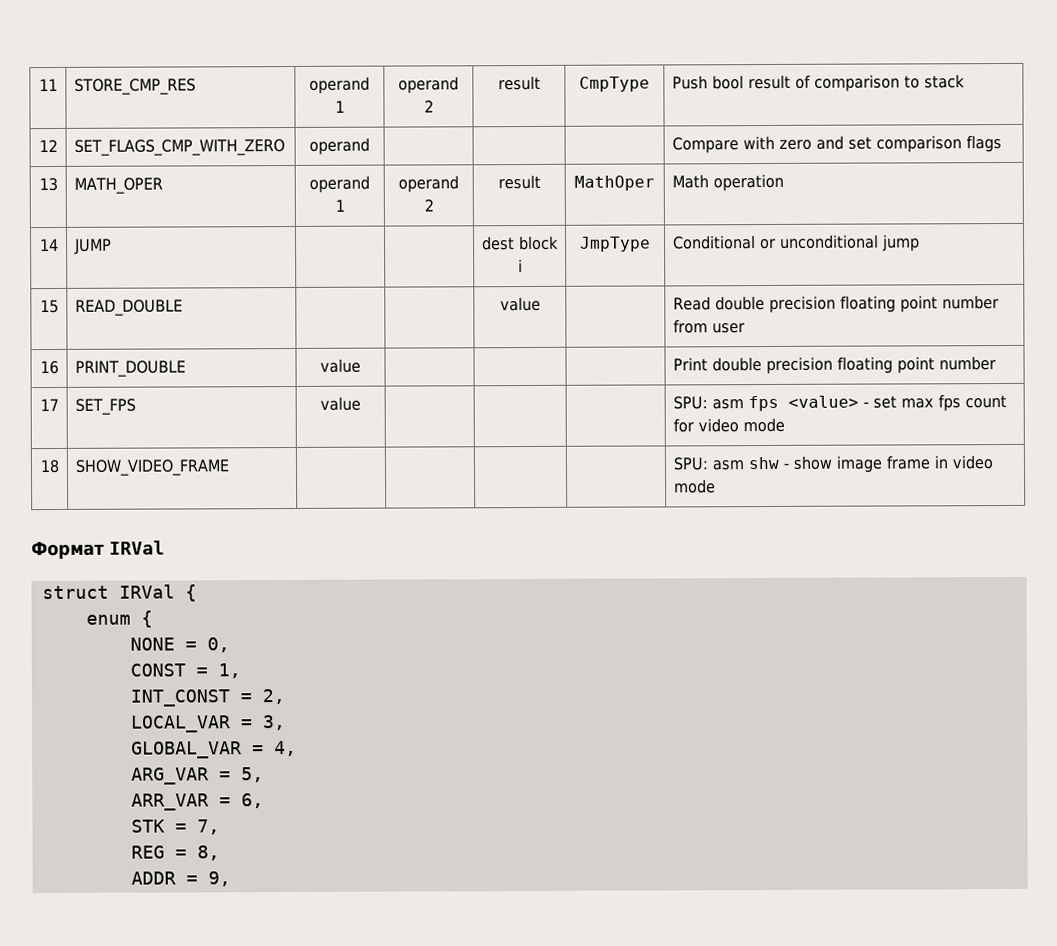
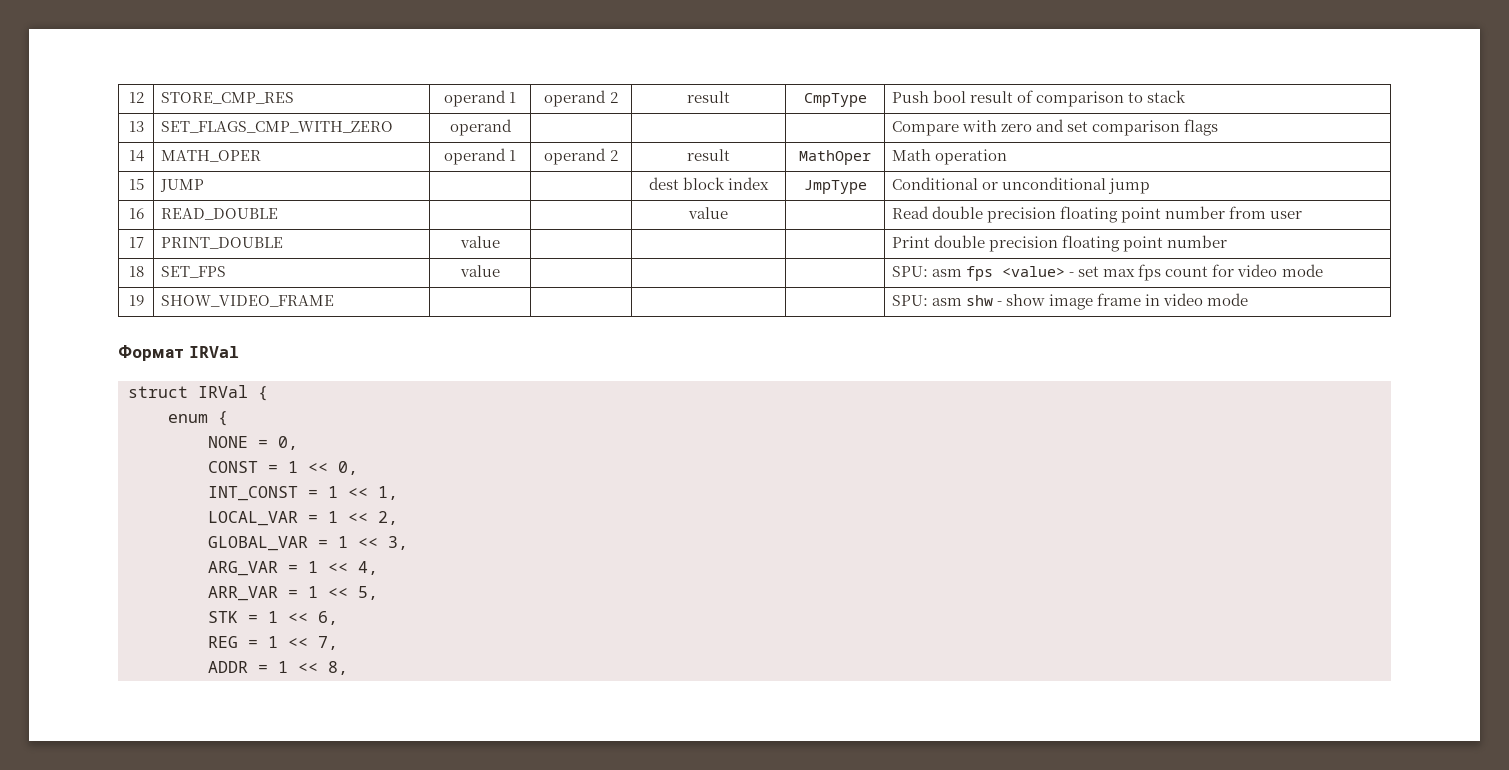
- 11 | STORE_CMP_RES | operand 1 | operand 2 | result | CmpType | Push bool result of comparison to stack
+ 12 | STORE_CMP_RES | operand 1 | operand 2 | result | CmpType | Push bool result of comparison to stack
- 12 | SET_FLAGS_CMP_WITH_ZERO | operand | | | | Compare with zero and set comparison flags
+ 13 | SET_FLAGS_CMP_WITH_ZERO | operand | | | | Compare with zero and set comparison flags
- 13 | MATH_OPER | operand 1 | operand 2 | result | MathOper | Math operation
+ 14 | MATH_OPER | operand 1 | operand 2 | result | MathOper | Math operation
- 14 | JUMP | | | dest block i | JmpType | Conditional or unconditional jump
+ 15 | JUMP | | | dest block index | JmpType | Conditional or unconditional jump
- 15 | READ_DOUBLE | | | value | | Read double precision floating point number from user
+ 16 | READ_DOUBLE | | | value | | Read double precision floating point number from user
- 16 | PRINT_DOUBLE | value | | | | Print double precision floating point number
+ 17 | PRINT_DOUBLE | value | | | | Print double precision floating point number
- 17 | SET_FPS | value | | | | SPU: asm fps <value> - set max fps count for video mode
+ 18 | SET_FPS | value | | | | SPU: asm fps <value> - set max fps count for video mode
- 18 | SHOW_VIDEO_FRAME | | | | | SPU: asm shw - show image frame in video mode
+ 19 | SHOW_VIDEO_FRAME | | | | | SPU: asm shw - show image frame in video mode
- CONST = 1,
+ CONST = 1 << 0,
- INT_CONST = 2,
+ INT_CONST = 1 << 1,
- LOCAL_VAR = 3,
+ LOCAL_VAR = 1 << 2,
- GLOBAL_VAR = 4,
+ GLOBAL_VAR = 1 << 3,
- ARG_VAR = 5,
+ ARG_VAR = 1 << 4,
- ARR_VAR = 6,
+ ARR_VAR = 1 << 5,
- STK = 7,
+ STK = 1 << 6,
- REG = 8,
+ REG = 1 << 7,
- ADDR = 9,
+ ADDR = 1 << 8,

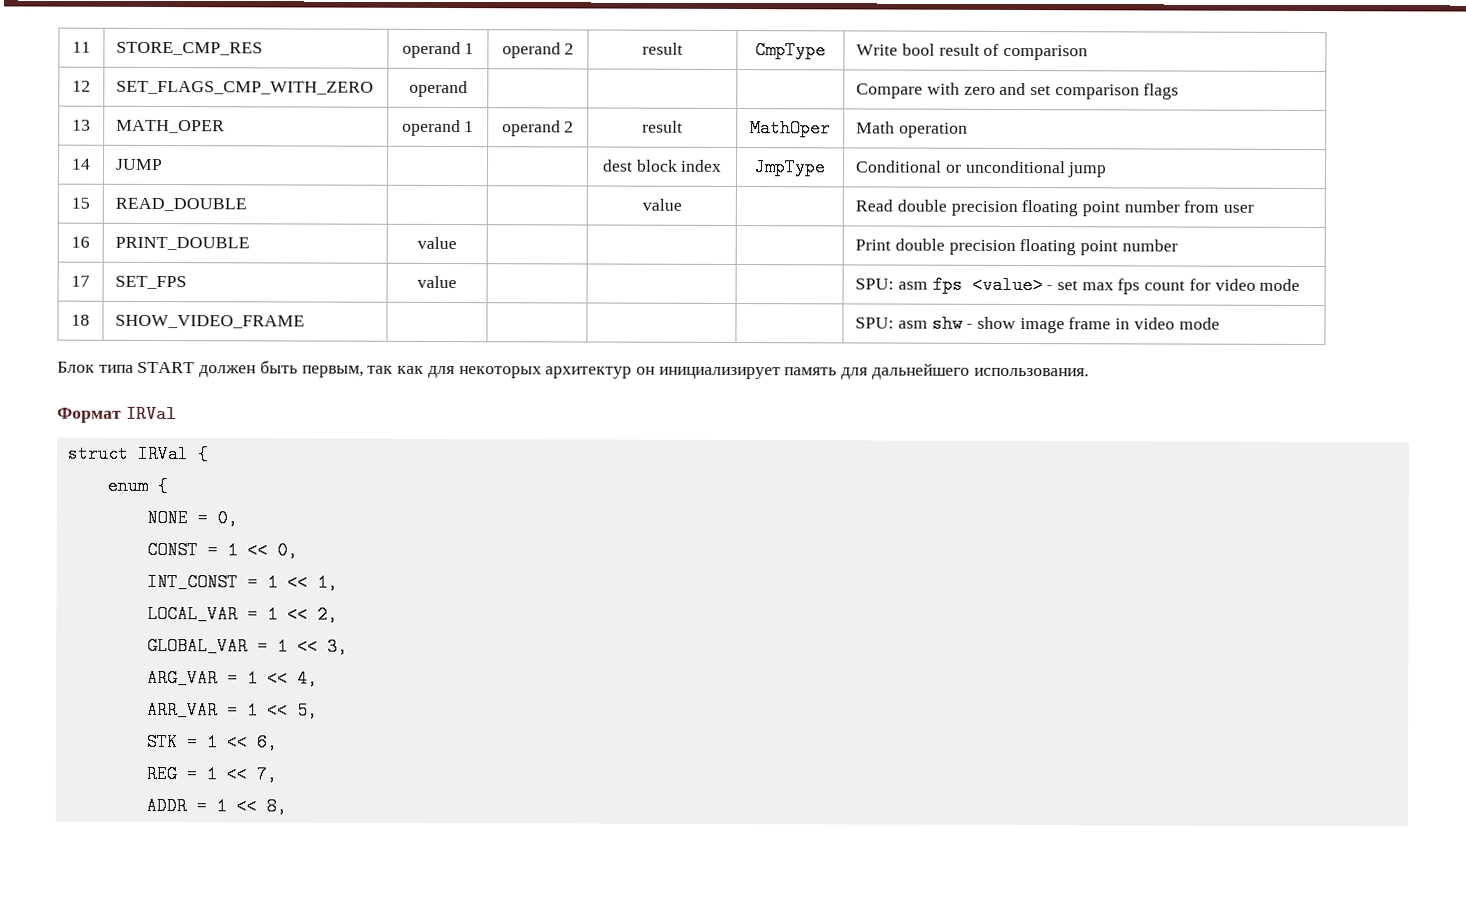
- 12 | STORE_CMP_RES | operand 1 | operand 2 | result | CmpType | Push bool result of comparison to stack
- 13 | SET_FLAGS_CMP_WITH_ZERO | operand | | | | Compare with zero and set comparison flags
+ 11 | STORE_CMP_RES | operand 1 | operand 2 | result | CmpType | Write bool result of comparison
+ 12 | SET_FLAGS_CMP_WITH_ZERO | operand | | | | Compare with zero and set comparison flags
- 14 | MATH_OPER | operand 1 | operand 2 | result | MathOper | Math operation
+ 13 | MATH_OPER | operand 1 | operand 2 | result | MathOper | Math operation
- 15 | JUMP | | | dest block index | JmpType | Conditional or unconditional jump
+ 14 | JUMP | | | dest block index | JmpType | Conditional or unconditional jump
- 16 | READ_DOUBLE | | | value | | Read double precision floating point number from user
+ 15 | READ_DOUBLE | | | value | | Read double precision floating point number from user
- 17 | PRINT_DOUBLE | value | | | | Print double precision floating point number
+ 16 | PRINT_DOUBLE | value | | | | Print double precision floating point number
- 18 | SET_FPS | value | | | | SPU: asm fps <value> - set max fps count for video mode
+ 17 | SET_FPS | value | | | | SPU: asm fps <value> - set max fps count for video mode
- 19 | SHOW_VIDEO_FRAME | | | | | SPU: asm shw - show image frame in video mode
+ 18 | SHOW_VIDEO_FRAME | | | | | SPU: asm shw - show image frame in video mode
+ Блок типа START должен быть первым, так как для некоторых архитектур он инициализирует память для дальнейшего использования.

